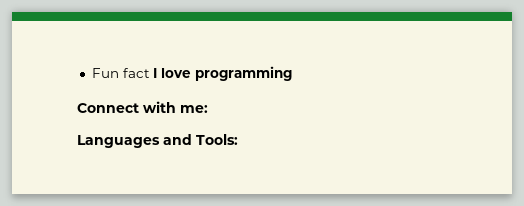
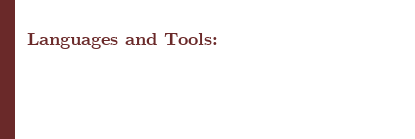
- Fun fact I love programming
- Connect with me:

